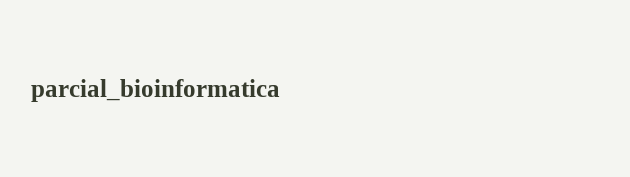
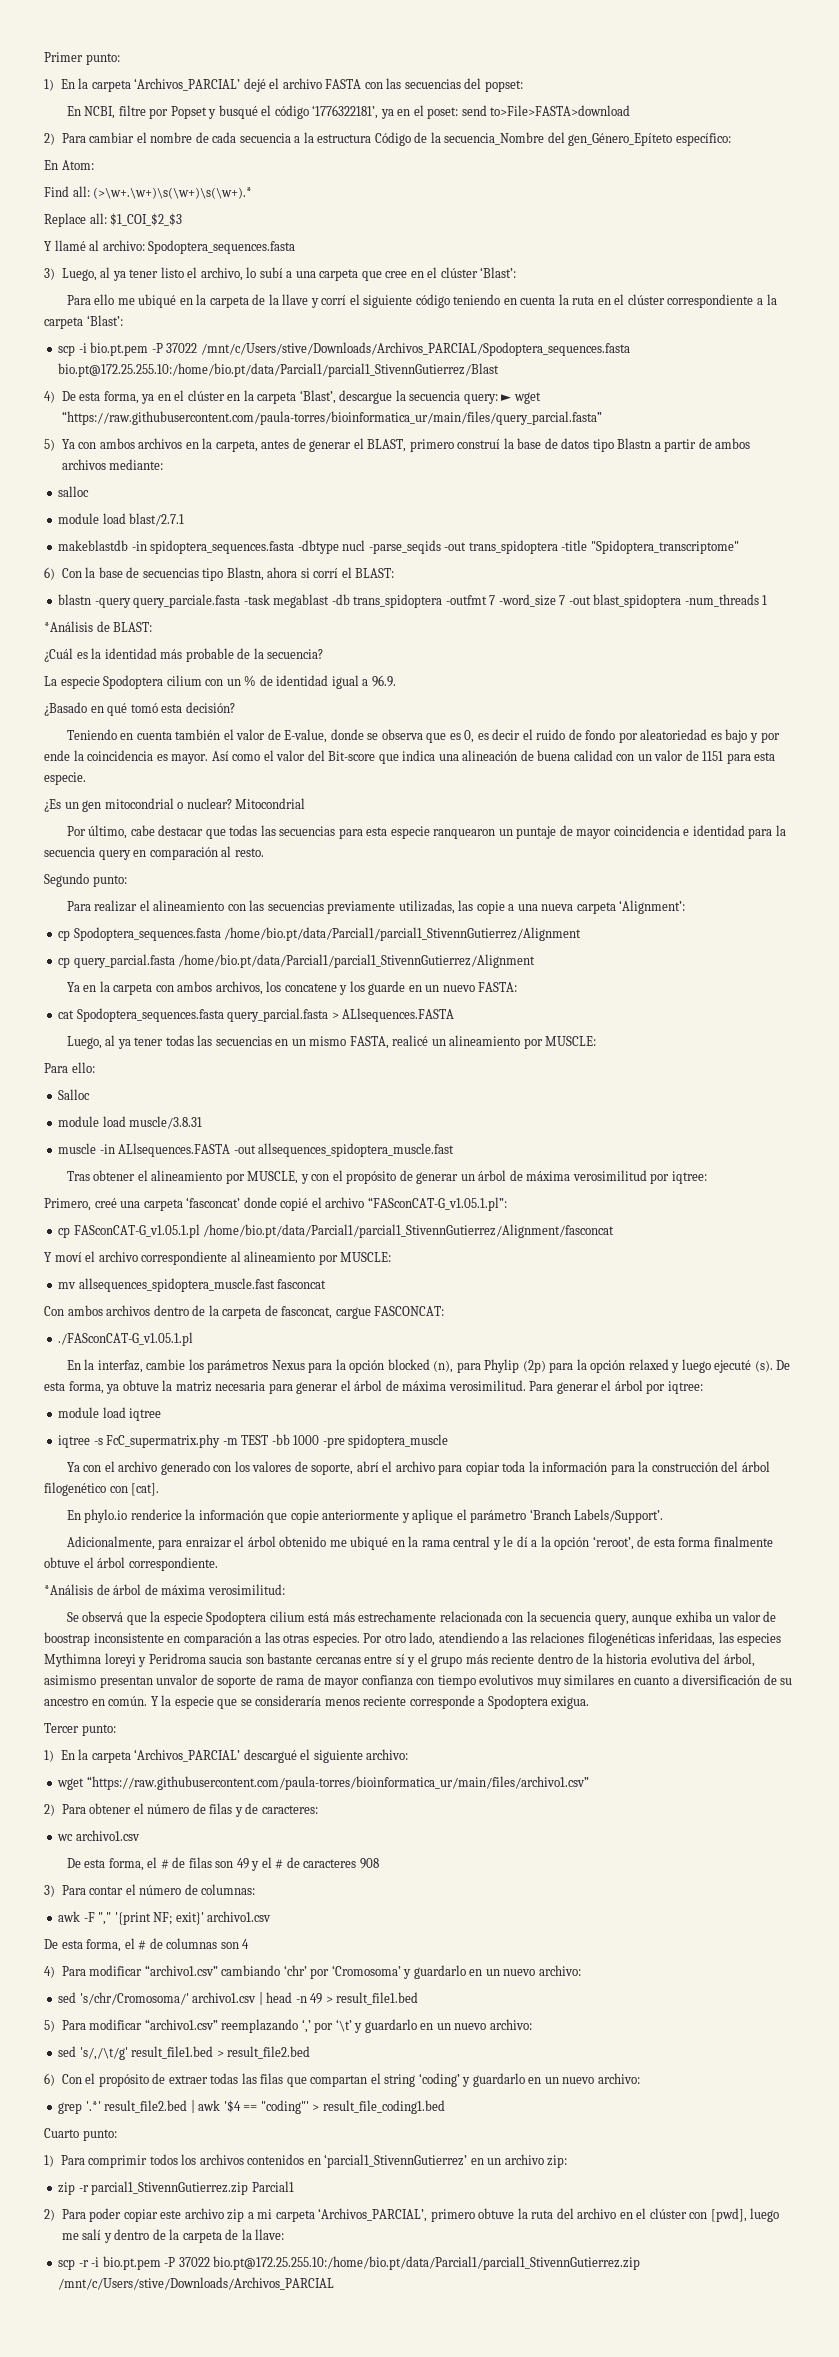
- parcial_bioinformatica
+ Primer punto:
+ 1) En la carpeta ‘Archivos_PARCIAL’ dejé el archivo FASTA con las secuencias del popset:
+ En NCBI, filtre por Popset y busqué el código ‘1776322181’, ya en el poset: send to>File>FASTA>download
+ 2) Para cambiar el nombre de cada secuencia a la estructura Código de la secuencia_Nombre del gen_Género_Epíteto específico:
+ En Atom:
+ Find all: (>\w+.\w+)\s(\w+)\s(\w+).*
+ Replace all: $1_COI_$2_$3
+ Y llamé al archivo: Spodoptera_sequences.fasta
+ 3) Luego, al ya tener listo el archivo, lo subí a una carpeta que cree en el clúster ‘Blast’:
+ Para ello me ubiqué en la carpeta de la llave y corrí el siguiente código teniendo en cuenta la ruta en el clúster correspondiente a la carpeta ‘Blast’:
+ scp -i bio.pt.pem -P 37022 /mnt/c/Users/stive/Downloads/Archivos_PARCIAL/Spodoptera_sequences.fasta bio.pt@172.25.255.10:/home/bio.pt/data/Parcial1/parcial1_StivennGutierrez/Blast
+ 4) De esta forma, ya en el clúster en la carpeta ‘Blast’, descargue la secuencia query: ► wget “https://raw.githubusercontent.com/paula-torres/bioinformatica_ur/main/files/query_parcial.fasta”
+ 5) Ya con ambos archivos en la carpeta, antes de generar el BLAST, primero construí la base de datos tipo Blastn a partir de ambos archivos mediante:
+ salloc
+ module load blast/2.7.1
+ makeblastdb -in spidoptera_sequences.fasta -dbtype nucl -parse_seqids -out trans_spidoptera -title "Spidoptera_transcriptome"
+ 6) Con la base de secuencias tipo Blastn, ahora si corrí el BLAST:
+ blastn -query query_parciale.fasta -task megablast -db trans_spidoptera -outfmt 7 -word_size 7 -out blast_spidoptera -num_threads 1
+ *Análisis de BLAST:
+ ¿Cuál es la identidad más probable de la secuencia?
+ La especie Spodoptera cilium con un % de identidad igual a 96.9.
+ ¿Basado en qué tomó esta decisión?
+ Teniendo en cuenta también el valor de E-value, donde se observa que es 0, es decir el ruido de fondo por aleatoriedad es bajo y por ende la coincidencia es mayor. Así como el valor del Bit-score que indica una alineación de buena calidad con un valor de 1151 para esta especie.
+ ¿Es un gen mitocondrial o nuclear? Mitocondrial
+ Por último, cabe destacar que todas las secuencias para esta especie ranquearon un puntaje de mayor coincidencia e identidad para la secuencia query en comparación al resto.
+ Segundo punto:
+ Para realizar el alineamiento con las secuencias previamente utilizadas, las copie a una nueva carpeta ‘Alignment’:
+ cp Spodoptera_sequences.fasta /home/bio.pt/data/Parcial1/parcial1_StivennGutierrez/Alignment
+ cp query_parcial.fasta /home/bio.pt/data/Parcial1/parcial1_StivennGutierrez/Alignment
+ Ya en la carpeta con ambos archivos, los concatene y los guarde en un nuevo FASTA:
+ cat Spodoptera_sequences.fasta query_parcial.fasta > ALlsequences.FASTA
+ Luego, al ya tener todas las secuencias en un mismo FASTA, realicé un alineamiento por MUSCLE:
+ Para ello:
+ Salloc
+ module load muscle/3.8.31
+ muscle -in ALlsequences.FASTA -out allsequences_spidoptera_muscle.fast
+ Tras obtener el alineamiento por MUSCLE, y con el propósito de generar un árbol de máxima verosimilitud por iqtree:
+ Primero, creé una carpeta ‘fasconcat’ donde copié el archivo “FASconCAT-G_v1.05.1.pl”:
+ cp FASconCAT-G_v1.05.1.pl /home/bio.pt/data/Parcial1/parcial1_StivennGutierrez/Alignment/fasconcat
+ Y moví el archivo correspondiente al alineamiento por MUSCLE:
+ mv allsequences_spidoptera_muscle.fast fasconcat
+ Con ambos archivos dentro de la carpeta de fasconcat, cargue FASCONCAT:
+ ./FASconCAT-G_v1.05.1.pl
+ En la interfaz, cambie los parámetros Nexus para la opción blocked (n), para Phylip (2p) para la opción relaxed y luego ejecuté (s). De esta forma, ya obtuve la matriz necesaria para generar el árbol de máxima verosimilitud. Para generar el árbol por iqtree:
+ module load iqtree
+ iqtree -s FcC_supermatrix.phy -m TEST -bb 1000 -pre spidoptera_muscle
+ Ya con el archivo generado con los valores de soporte, abrí el archivo para copiar toda la información para la construcción del árbol filogenético con [cat].
+ En phylo.io renderice la información que copie anteriormente y aplique el parámetro ‘Branch Labels/Support’.
+ Adicionalmente, para enraizar el árbol obtenido me ubiqué en la rama central y le dí a la opción ‘reroot’, de esta forma finalmente obtuve el árbol correspondiente.
+ *Análisis de árbol de máxima verosimilitud:
+ Se observá que la especie Spodoptera cilium está más estrechamente relacionada con la secuencia query, aunque exhiba un valor de boostrap inconsistente en comparación a las otras especies. Por otro lado, atendiendo a las relaciones filogenéticas inferidaas, las especies Mythimna loreyi y Peridroma saucia son bastante cercanas entre sí y el grupo más reciente dentro de la historia evolutiva del árbol, asimismo presentan unvalor de soporte de rama de mayor confianza con tiempo evolutivos muy similares en cuanto a diversificación de su ancestro en común. Y la especie que se consideraría menos reciente corresponde a Spodoptera exigua.
+ Tercer punto:
+ 1) En la carpeta ‘Archivos_PARCIAL’ descargué el siguiente archivo:
+ wget “https://raw.githubusercontent.com/paula-torres/bioinformatica_ur/main/files/archivo1.csv”
+ 2) Para obtener el número de filas y de caracteres:
+ wc archivo1.csv
+ De esta forma, el # de filas son 49 y el # de caracteres 908
+ 3) Para contar el número de columnas:
+ awk -F "," '{print NF; exit}' archivo1.csv
+ De esta forma, el # de columnas son 4
+ 4) Para modificar “archivo1.csv” cambiando ‘chr’ por ‘Cromosoma’ y guardarlo en un nuevo archivo:
+ sed 's/chr/Cromosoma/' archivo1.csv | head -n 49 > result_file1.bed
+ 5) Para modificar “archivo1.csv” reemplazando ‘,’ por ‘\t’ y guardarlo en un nuevo archivo:
+ sed 's/,/\t/g' result_file1.bed > result_file2.bed
+ 6) Con el propósito de extraer todas las filas que compartan el string ‘coding’ y guardarlo en un nuevo archivo:
+ grep '.*' result_file2.bed | awk '$4 == "coding"' > result_file_coding1.bed
+ Cuarto punto:
+ 1) Para comprimir todos los archivos contenidos en ‘parcial1_StivennGutierrez’ en un archivo zip:
+ zip -r parcial1_StivennGutierrez.zip Parcial1
+ 2) Para poder copiar este archivo zip a mi carpeta ‘Archivos_PARCIAL’, primero obtuve la ruta del archivo en el clúster con [pwd], luego me salí y dentro de la carpeta de la llave:
+ scp -r -i bio.pt.pem -P 37022 bio.pt@172.25.255.10:/home/bio.pt/data/Parcial1/parcial1_StivennGutierrez.zip /mnt/c/Users/stive/Downloads/Archivos_PARCIAL

